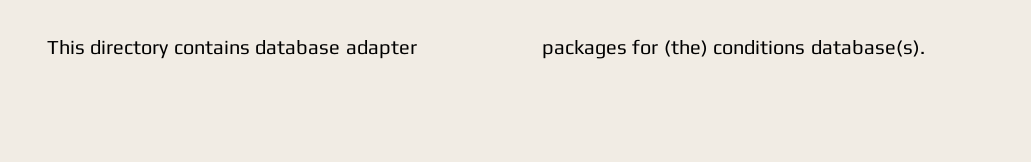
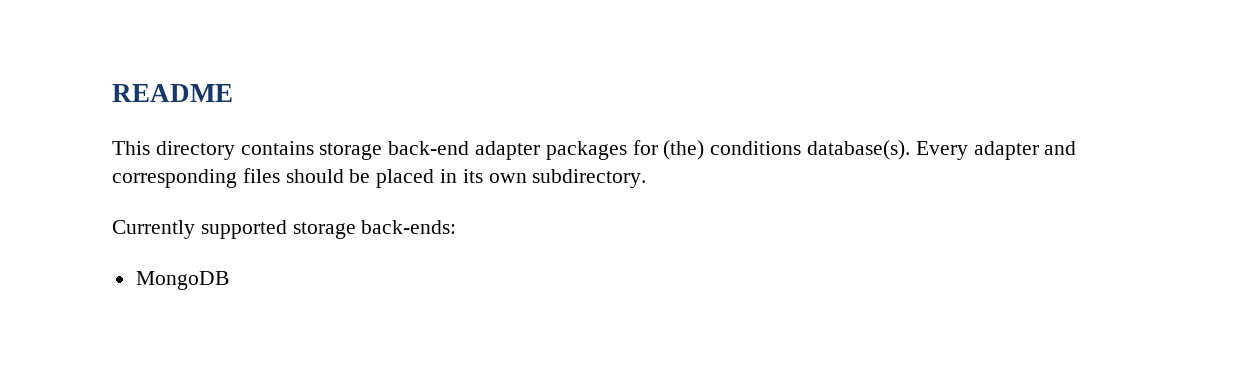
+ README
- This directory contains database adapter packages for (the) conditions database(s).
+ This directory contains storage back-end adapter packages for (the) conditions database(s).
+ Every adapter and corresponding files should be placed in its own subdirectory.
+ Currently supported storage back-ends:
+ MongoDB

